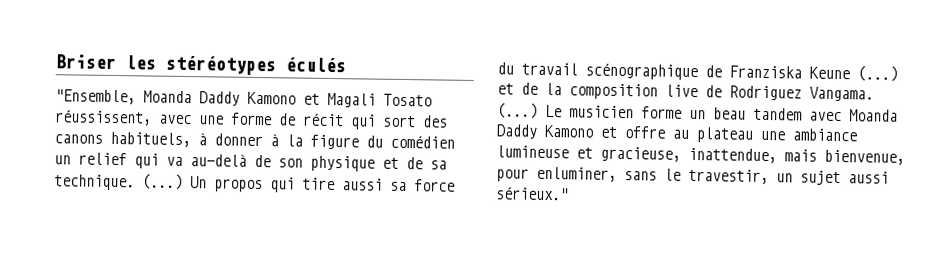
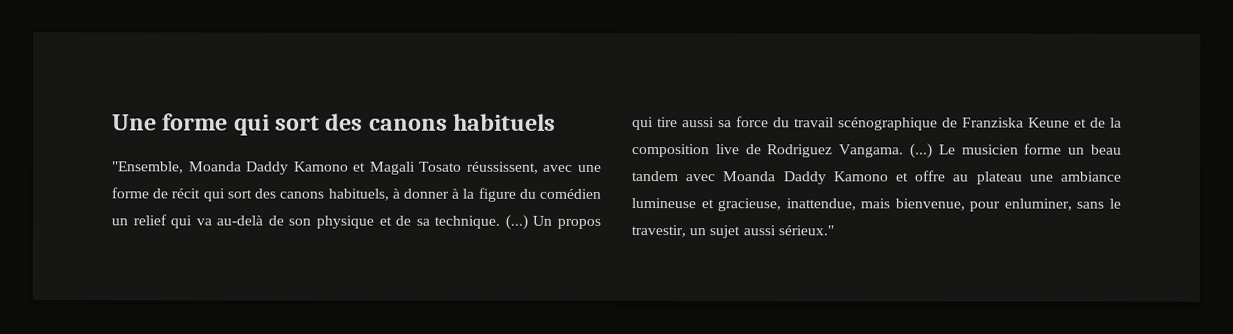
- Briser les stéréotypes éculés
+ Une forme qui sort des canons habituels
- Un propos qui tire aussi sa force du travail scénographique de Franziska Keune (...) et de la composition live de Rodriguez Vangama.
+ Un propos qui tire aussi sa force du travail scénographique de Franziska Keune et de la composition live de Rodriguez Vangama.

